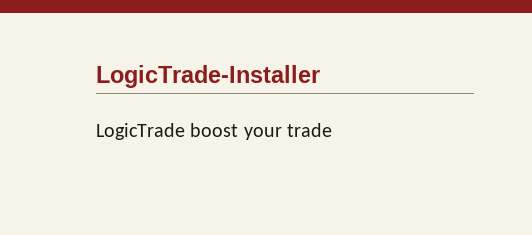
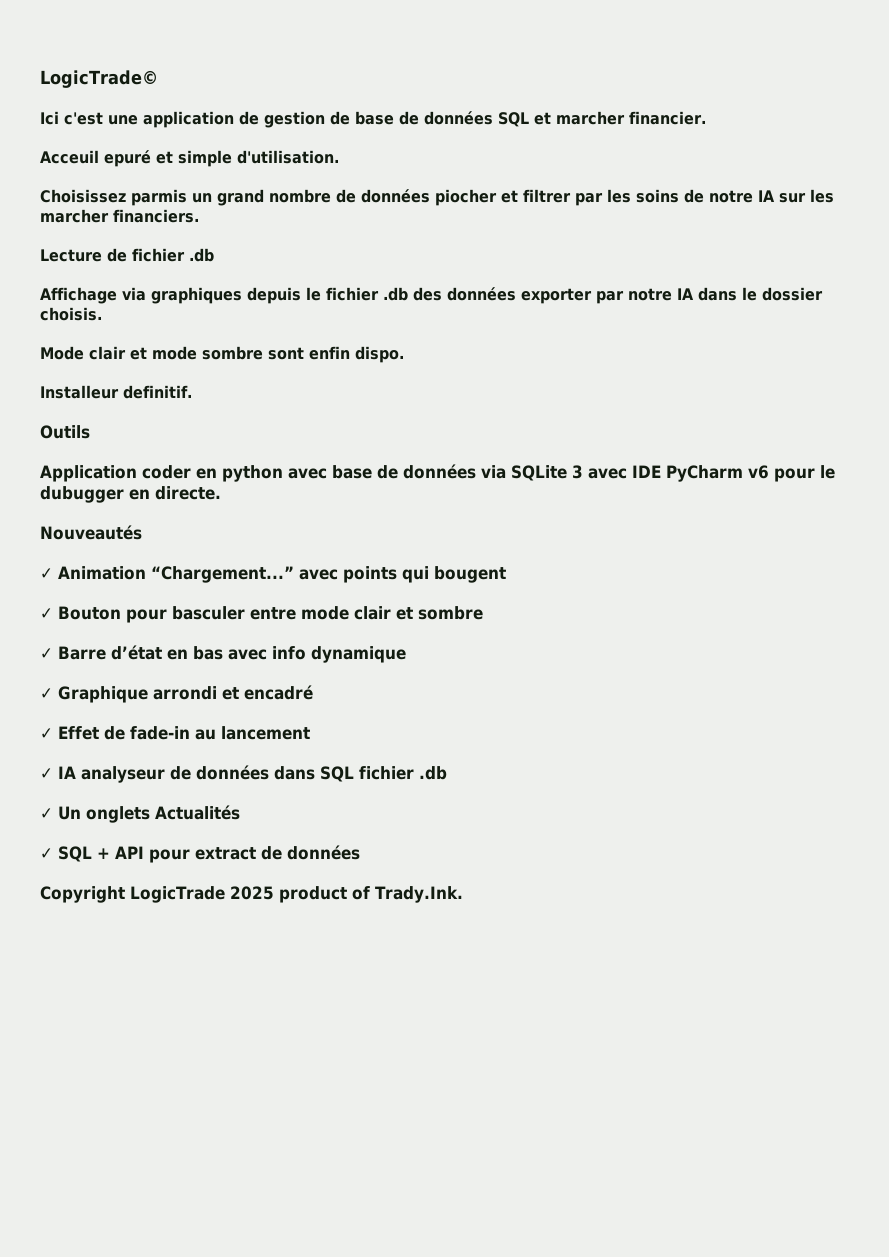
- LogicTrade-Installer
- LogicTrade boost your trade
+ LogicTrade©
+ Ici c'est une application de gestion de base de données SQL et marcher financier.
+ Acceuil epuré et simple d'utilisation.
+ Choisissez parmis un grand nombre de données piocher et filtrer par les soins de notre IA sur les marcher financiers.
+ Lecture de fichier .db
+ Affichage via graphiques depuis le fichier .db des données exporter par notre IA dans le dossier choisis.
+ Mode clair et mode sombre sont enfin dispo.
+ Installeur definitif.
+ Outils
+ Application coder en python avec base de données via SQLite 3 avec IDE PyCharm v6 pour le dubugger en directe.
+ Nouveautés
+ ✓ Animation “Chargement...” avec points qui bougent
+ ✓ Bouton pour basculer entre mode clair et sombre
+ ✓ Barre d’état en bas avec info dynamique
+ ✓ Graphique arrondi et encadré
+ ✓ Effet de fade-in au lancement
+ ✓ IA analyseur de données dans SQL fichier .db
+ ✓ Un onglets Actualités
+ ✓ SQL + API pour extract de données
+ Copyright LogicTrade 2025 product of Trady.Ink.

